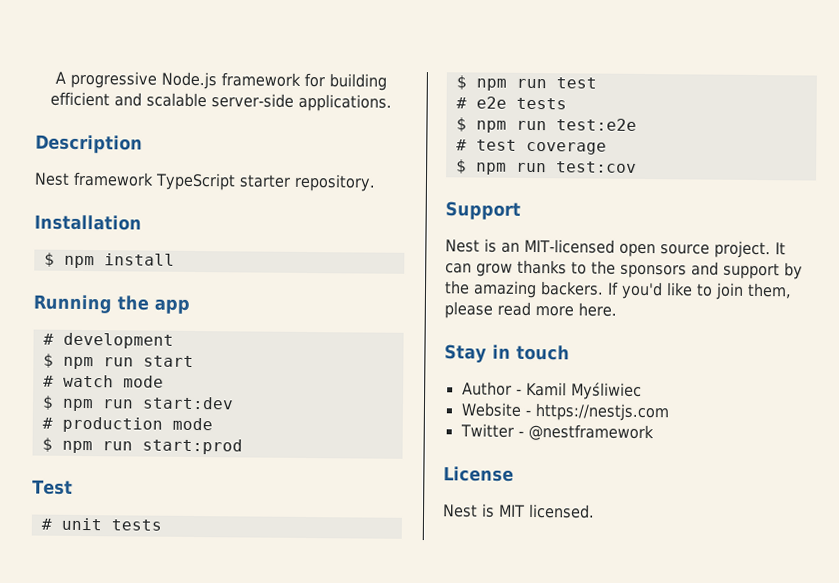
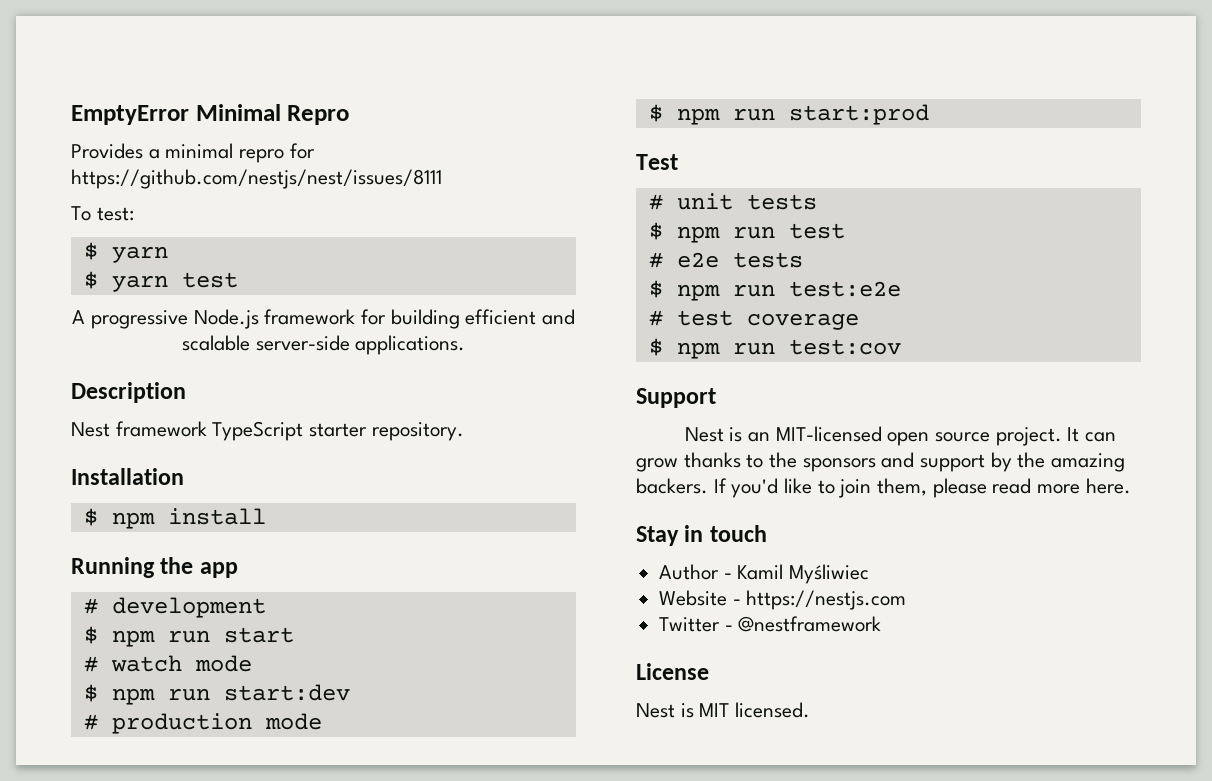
+ EmptyError Minimal Repro
+ Provides a minimal repro for https://github.com/nestjs/nest/issues/8111
+ To test:
+ $ yarn
+ $ yarn test

